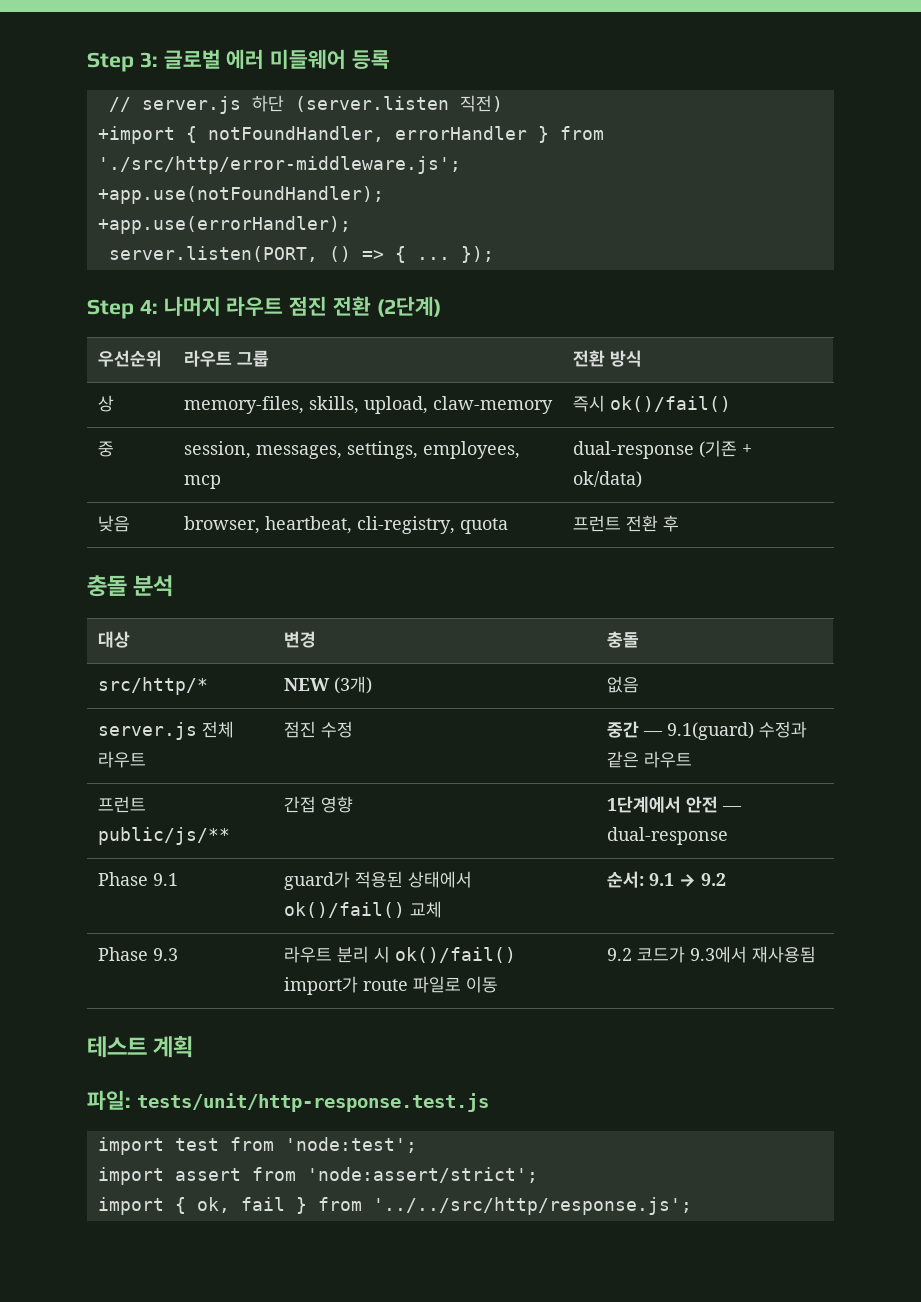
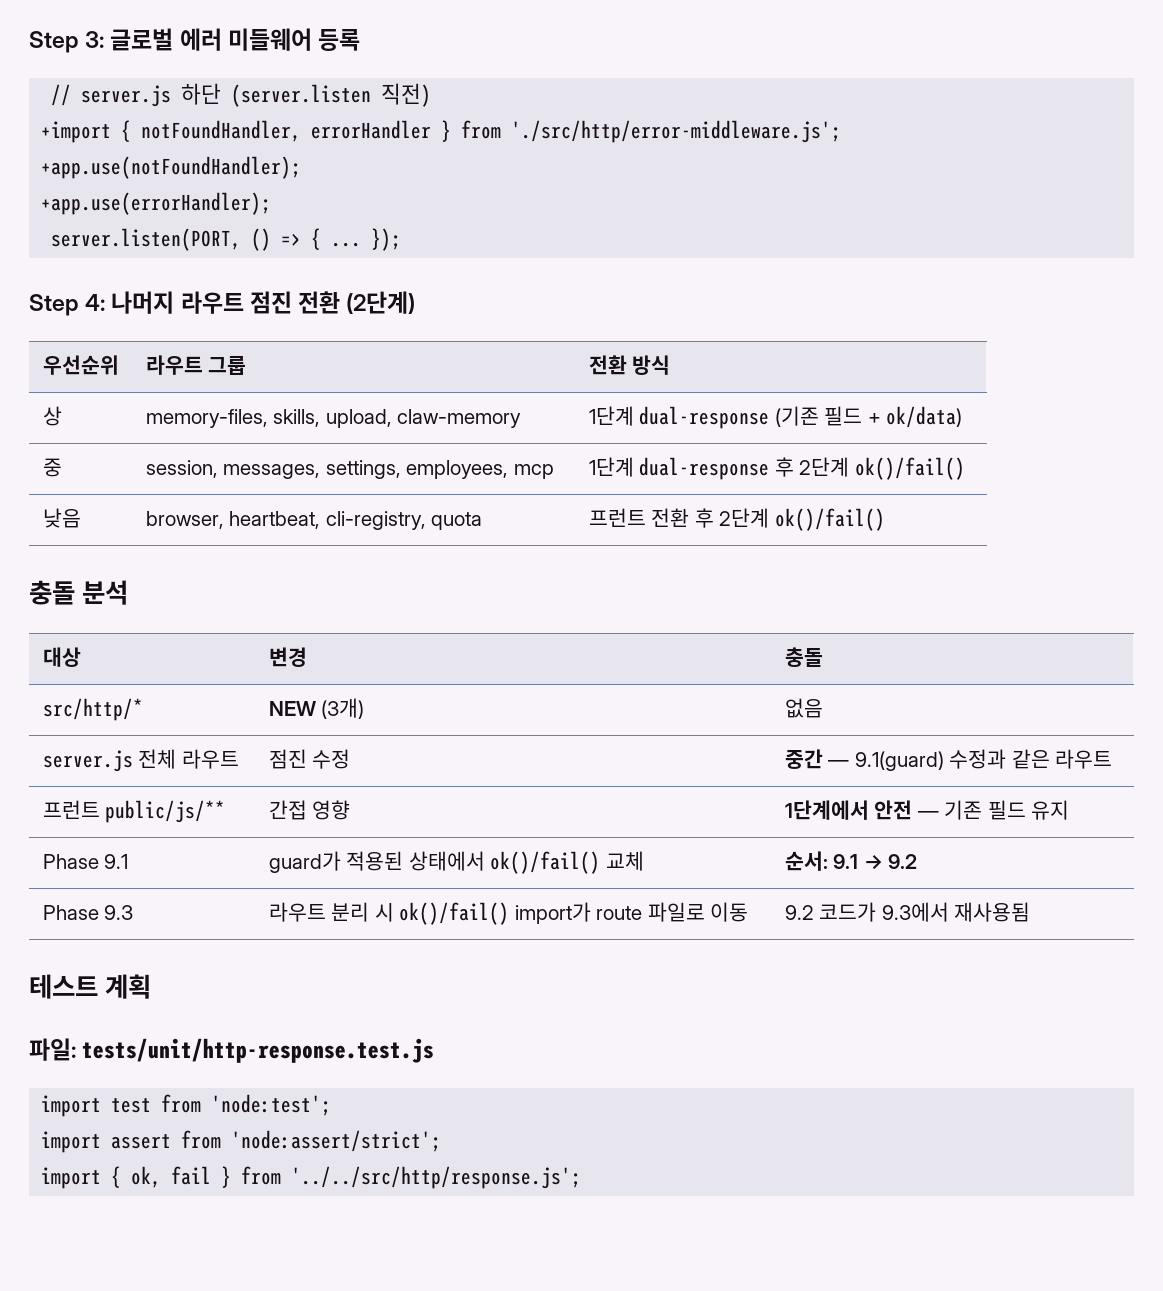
- 상 | memory-files, skills, upload, claw-memory | 즉시 ok()/fail()
+ 상 | memory-files, skills, upload, claw-memory | 1단계 dual-response (기존 필드 + ok/data)
- 중 | session, messages, settings, employees, mcp | dual-response (기존 + ok/data)
+ 중 | session, messages, settings, employees, mcp | 1단계 dual-response 후 2단계 ok()/fail()
- 낮음 | browser, heartbeat, cli-registry, quota | 프런트 전환 후
+ 낮음 | browser, heartbeat, cli-registry, quota | 프런트 전환 후 2단계 ok()/fail()
- 프런트 public/js/** | 간접 영향 | 1단계에서 안전 — dual-response
+ 프런트 public/js/** | 간접 영향 | 1단계에서 안전 — 기존 필드 유지

